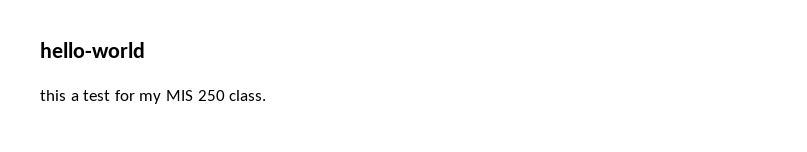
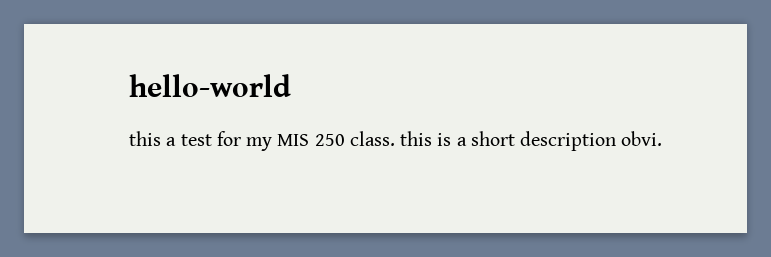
- this a test for my MIS 250 class.
+ this a test for my MIS 250 class. this is a short description obvi.

